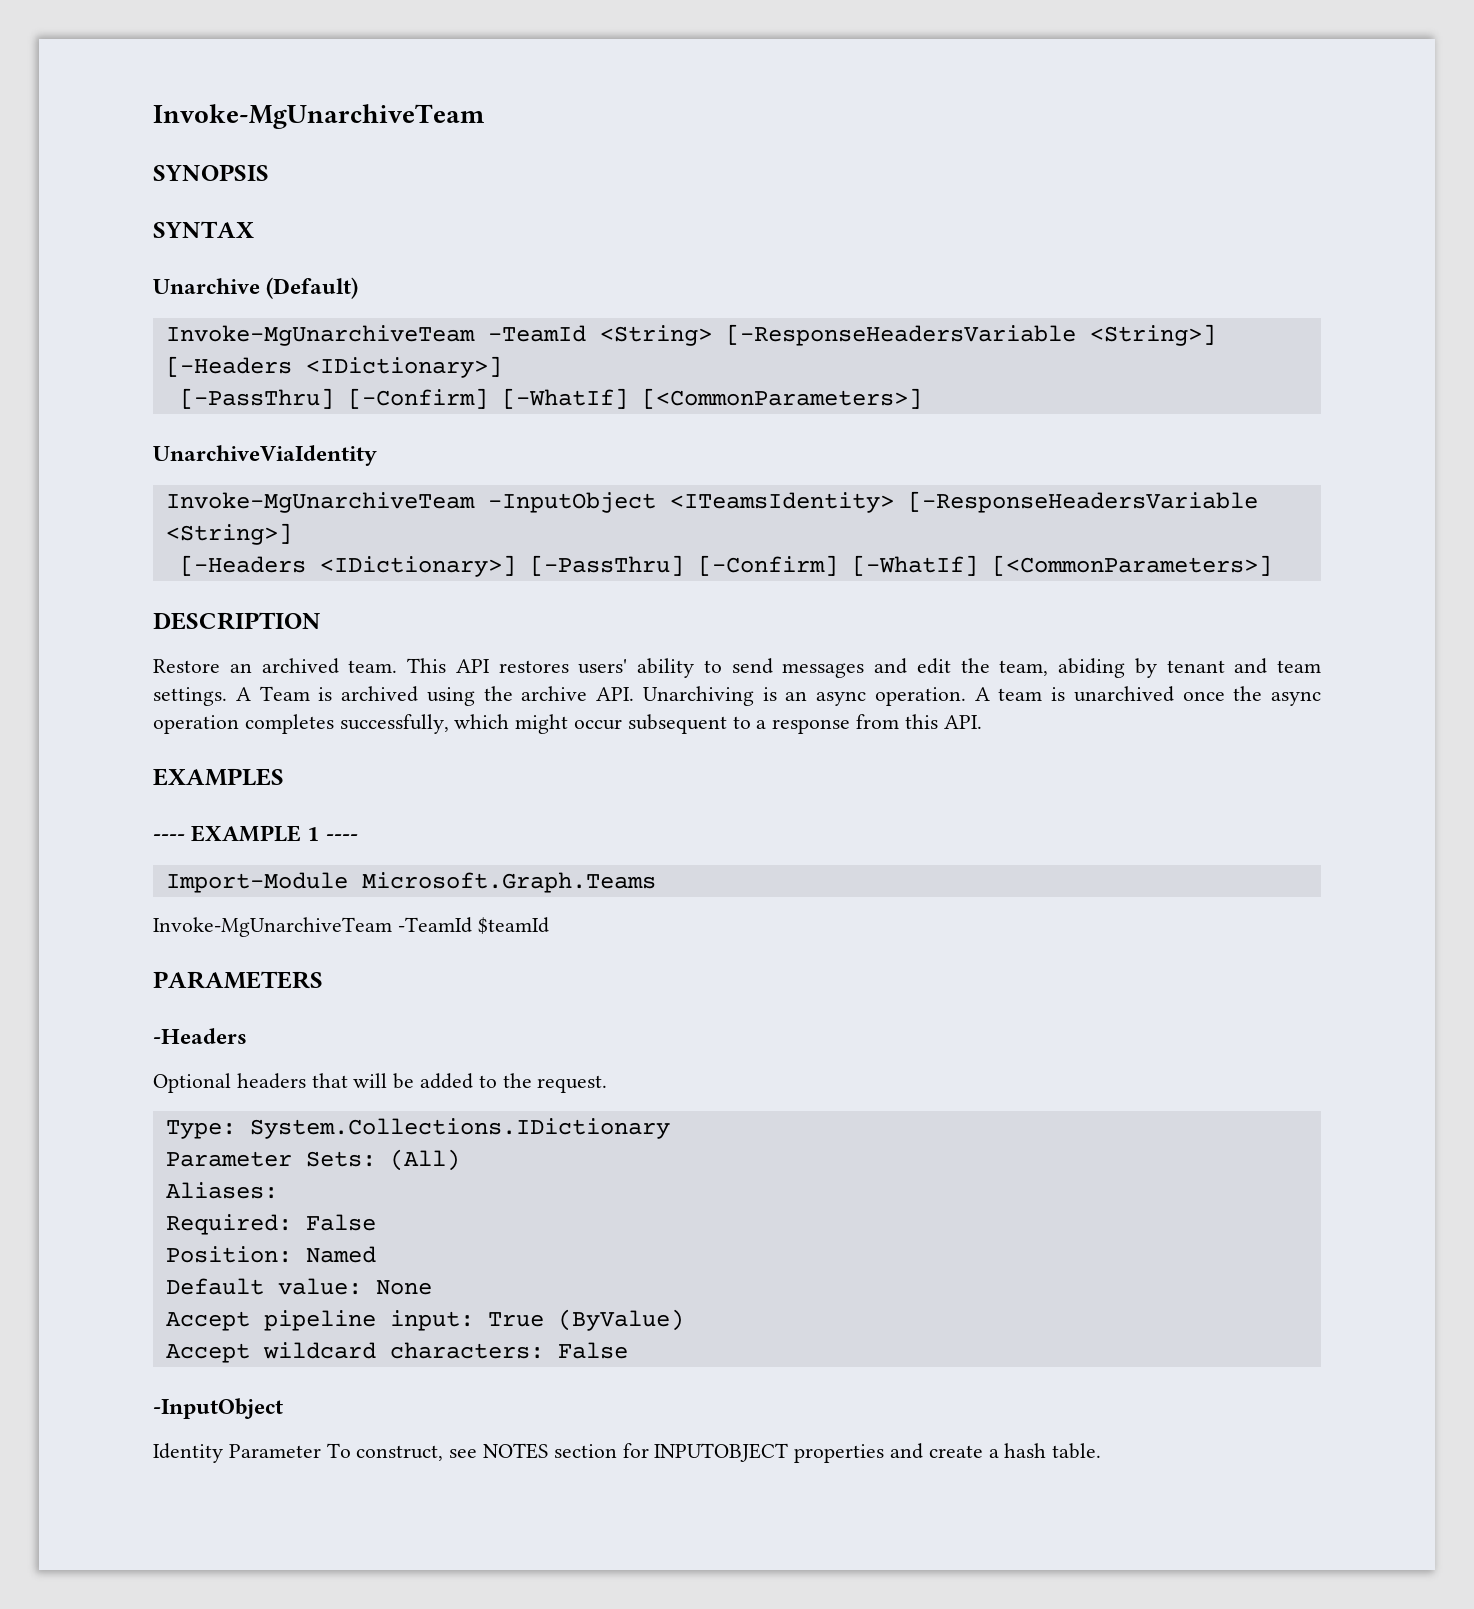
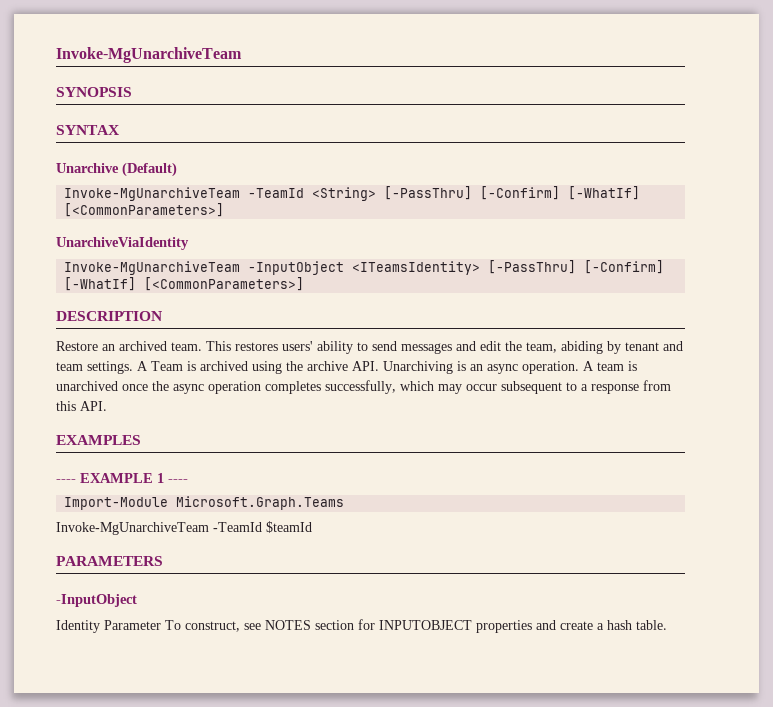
- Invoke-MgUnarchiveTeam -TeamId <String> [-ResponseHeadersVariable <String>] [-Headers <IDictionary>]
- [-PassThru] [-Confirm] [-WhatIf] [<CommonParameters>]
+ Invoke-MgUnarchiveTeam -TeamId <String> [-PassThru] [-Confirm] [-WhatIf] [<CommonParameters>]
- Invoke-MgUnarchiveTeam -InputObject <ITeamsIdentity> [-ResponseHeadersVariable <String>]
- [-Headers <IDictionary>] [-PassThru] [-Confirm] [-WhatIf] [<CommonParameters>]
+ Invoke-MgUnarchiveTeam -InputObject <ITeamsIdentity> [-PassThru] [-Confirm] [-WhatIf] [<CommonParameters>]
- This API restores users' ability to send messages and edit the team, abiding by tenant and team settings.
+ This restores users' ability to send messages and edit the team, abiding by tenant and team settings.
- A team is unarchived once the async operation completes successfully, which might occur subsequent to a response from this API.
+ A team is unarchived once the async operation completes successfully, which may occur subsequent to a response from this API.
- -Headers
- Optional headers that will be added to the request.
- Type: System.Collections.IDictionary
- Parameter Sets: (All)
- Aliases:
- Required: False
- Position: Named
- Default value: None
- Accept pipeline input: True (ByValue)
- Accept wildcard characters: False

